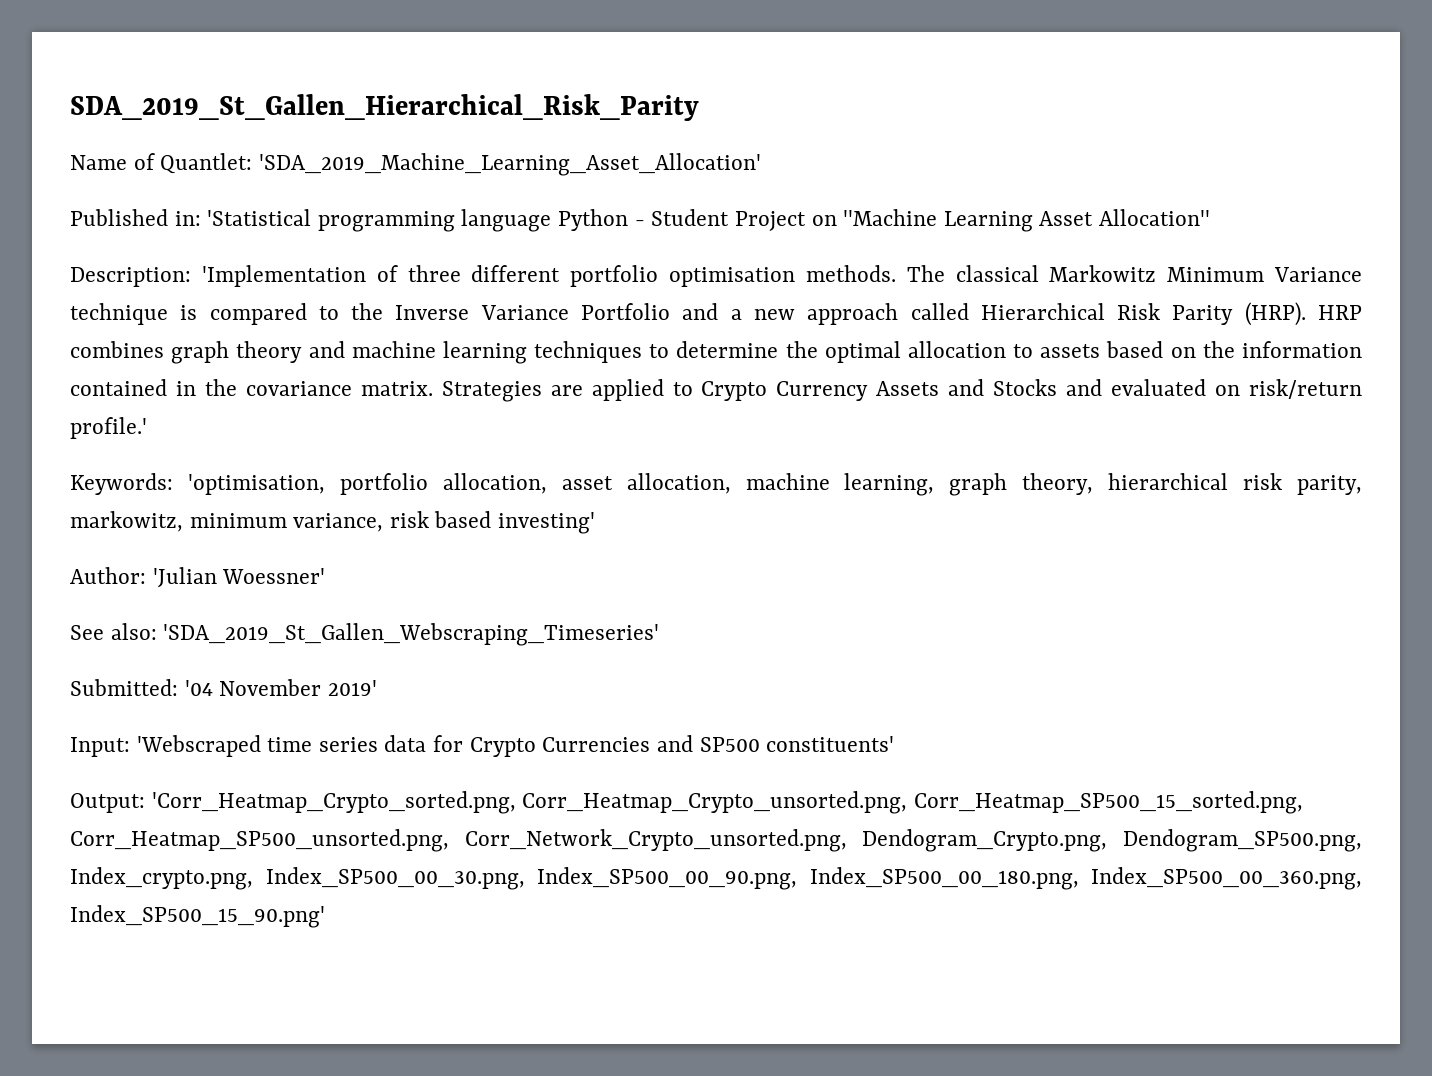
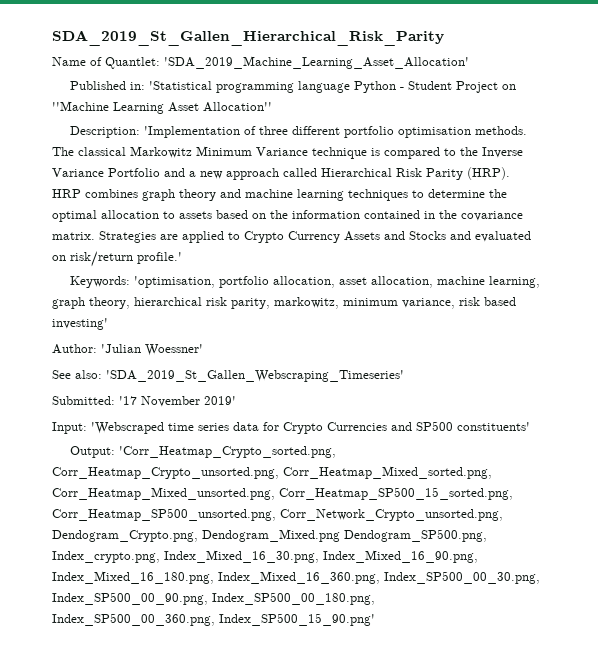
- Submitted: '04 November 2019'
+ Submitted: '17 November 2019'
- Output: 'Corr_Heatmap_Crypto_sorted.png, Corr_Heatmap_Crypto_unsorted.png, Corr_Heatmap_SP500_15_sorted.png, Corr_Heatmap_SP500_unsorted.png, Corr_Network_Crypto_unsorted.png, Dendogram_Crypto.png, Dendogram_SP500.png, Index_crypto.png, Index_SP500_00_30.png, Index_SP500_00_90.png, Index_SP500_00_180.png, Index_SP500_00_360.png, Index_SP500_15_90.png'
+ Output: 'Corr_Heatmap_Crypto_sorted.png, Corr_Heatmap_Crypto_unsorted.png, Corr_Heatmap_Mixed_sorted.png, Corr_Heatmap_Mixed_unsorted.png, Corr_Heatmap_SP500_15_sorted.png, Corr_Heatmap_SP500_unsorted.png, Corr_Network_Crypto_unsorted.png, Dendogram_Crypto.png, Dendogram_Mixed.png Dendogram_SP500.png, Index_crypto.png, Index_Mixed_16_30.png, Index_Mixed_16_90.png, Index_Mixed_16_180.png, Index_Mixed_16_360.png, Index_SP500_00_30.png, Index_SP500_00_90.png, Index_SP500_00_180.png, Index_SP500_00_360.png, Index_SP500_15_90.png'

